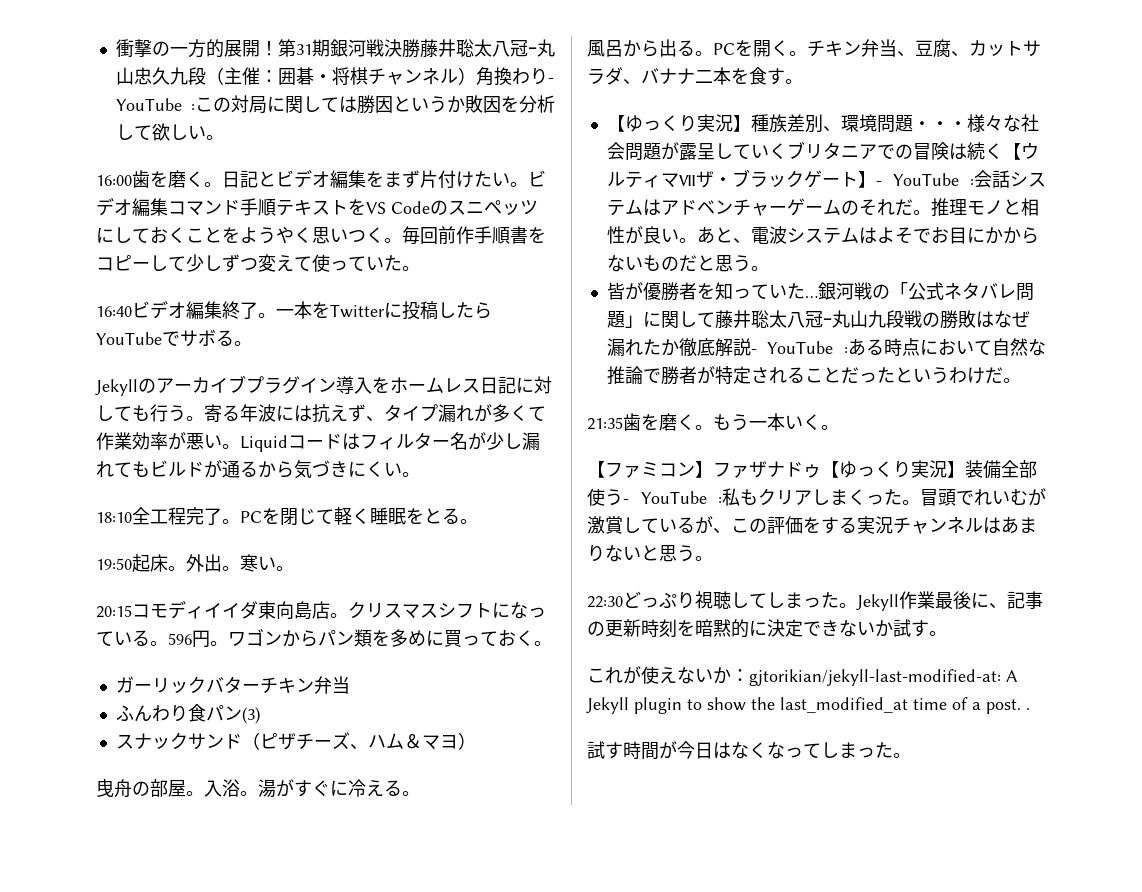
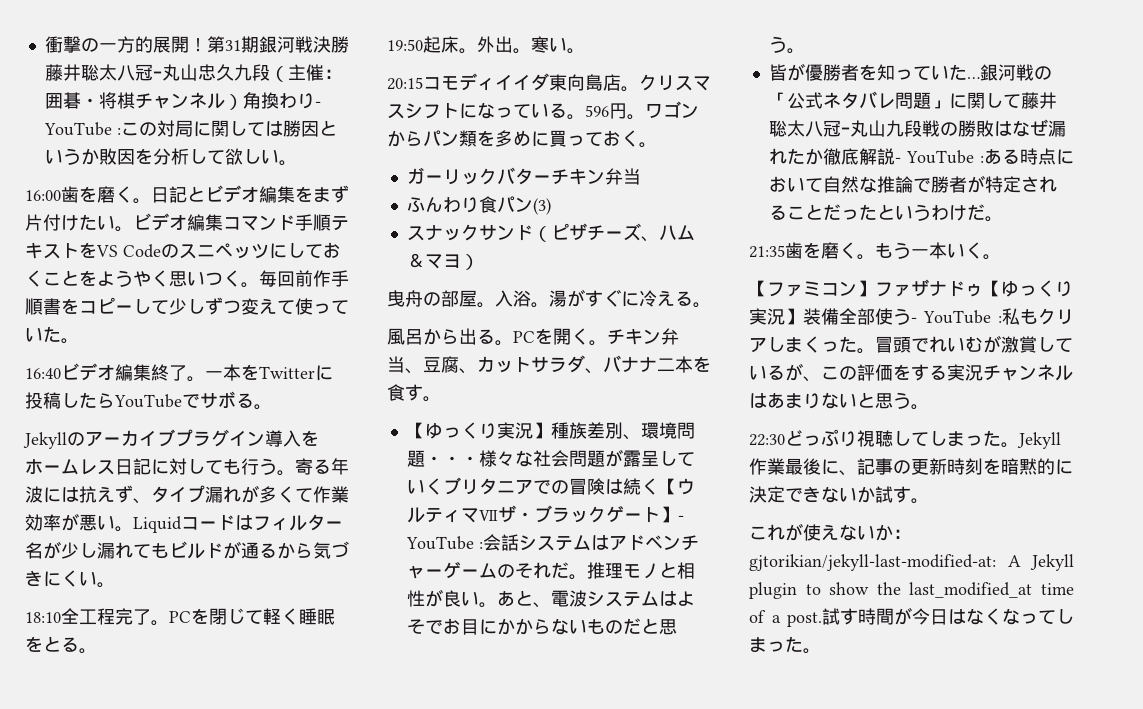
- これが使えないか：gjtorikian/jekyll-last-modified-at: A Jekyll plugin to show the last_modified_at time of a post. .
- 試す時間が今日はなくなってしまった。
+ これが使えないか：gjtorikian/jekyll-last-modified-at: A Jekyll plugin to show the last_modified_at time of a post.試す時間が今日はなくなってしまった。

